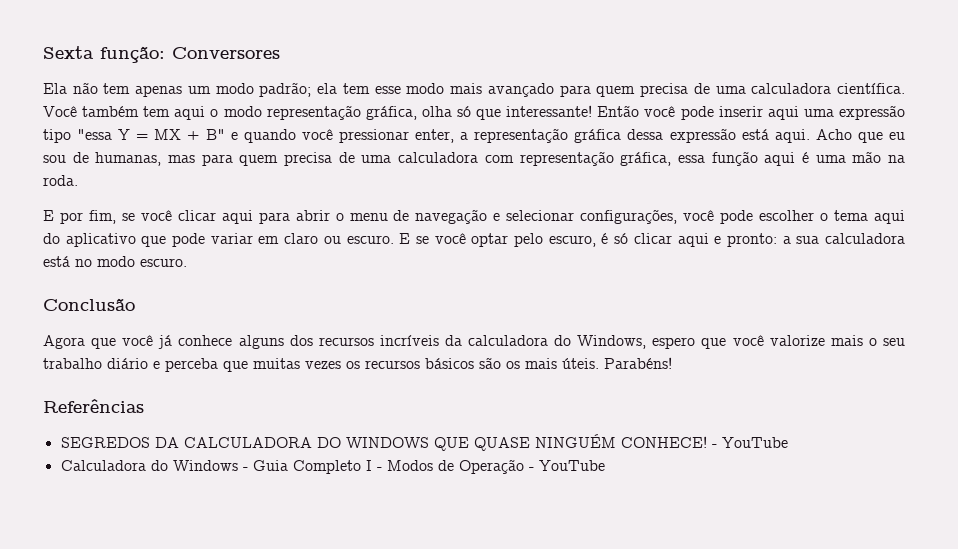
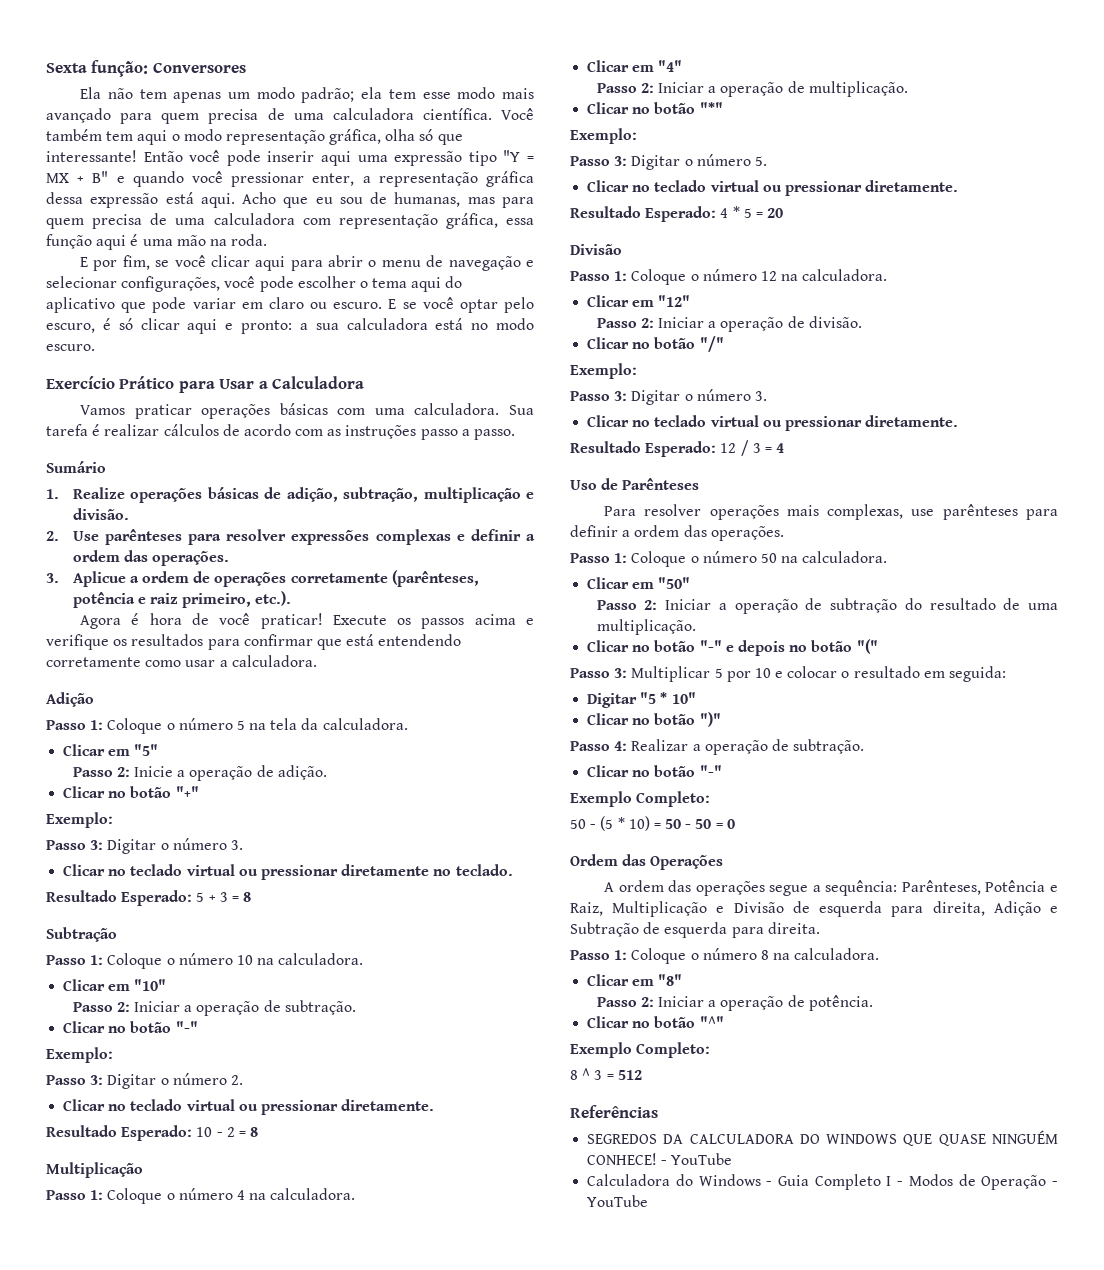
- Então você pode inserir aqui uma expressão tipo "essa Y = MX + B" e quando você pressionar enter, a representação gráfica dessa expressão está aqui.
+ Então você pode inserir aqui uma expressão tipo "Y = MX + B" e quando você pressionar enter, a representação gráfica dessa expressão está aqui.
- Conclusão
- Agora que você já conhece alguns dos recursos incríveis da calculadora do Windows, espero que você valorize mais o seu trabalho diário e perceba que muitas vezes os recursos básicos são os mais úteis. Parabéns!
+ Exercício Prático para Usar a Calculadora
+ Vamos praticar operações básicas com uma calculadora. Sua tarefa é realizar cálculos de acordo com as instruções passo a passo.
+ Sumário
+ 1. Realize operações básicas de adição, subtração, multiplicação e divisão.
+ 2. Use parênteses para resolver expressões complexas e definir a ordem das operações.
+ 3. Aplicue a ordem de operações corretamente (parênteses, potência e raiz primeiro, etc.).
+ Agora é hora de você praticar! Execute os passos acima e verifique os resultados para confirmar que está entendendo corretamente como usar a calculadora.
+ Adição
+ Passo 1: Coloque o número 5 na tela da calculadora.
+ Clicar em "5"
+ Passo 2: Inicie a operação de adição.
+ Clicar no botão "+"
+ Exemplo:
+ Passo 3: Digitar o número 3.
+ Clicar no teclado virtual ou pressionar diretamente no teclado.
+ Resultado Esperado: 5 + 3 = 8
+ Subtração
+ Passo 1: Coloque o número 10 na calculadora.
+ Clicar em "10"
+ Passo 2: Iniciar a operação de subtração.
+ Clicar no botão "-"
+ Exemplo:
+ Passo 3: Digitar o número 2.
+ Clicar no teclado virtual ou pressionar diretamente.
+ Resultado Esperado: 10 - 2 = 8
+ Multiplicação
+ Passo 1: Coloque o número 4 na calculadora.
+ Clicar em "4"
+ Passo 2: Iniciar a operação de multiplicação.
+ Clicar no botão "*"
+ Exemplo:
+ Passo 3: Digitar o número 5.
+ Clicar no teclado virtual ou pressionar diretamente.
+ Resultado Esperado: 4 * 5 = 20
+ Divisão
+ Passo 1: Coloque o número 12 na calculadora.
+ Clicar em "12"
+ Passo 2: Iniciar a operação de divisão.
+ Clicar no botão "/"
+ Exemplo:
+ Passo 3: Digitar o número 3.
+ Clicar no teclado virtual ou pressionar diretamente.
+ Resultado Esperado: 12 / 3 = 4
+ Uso de Parênteses
+ Para resolver operações mais complexas, use parênteses para definir a ordem das operações.
+ Passo 1: Coloque o número 50 na calculadora.
+ Clicar em "50"
+ Passo 2: Iniciar a operação de subtração do resultado de uma multiplicação.
+ Clicar no botão "-" e depois no botão "("
+ Passo 3: Multiplicar 5 por 10 e colocar o resultado em seguida:
+ Digitar "5 * 10"
+ Clicar no botão ")"
+ Passo 4: Realizar a operação de subtração.
+ Clicar no botão "-"
+ Exemplo Completo:
+ 50 - (5 * 10) = 50 - 50 = 0
+ Ordem das Operações
+ A ordem das operações segue a sequência: Parênteses, Potência e Raiz, Multiplicação e Divisão de esquerda para direita, Adição e Subtração de esquerda para direita.
+ Passo 1: Coloque o número 8 na calculadora.
+ Clicar em "8"
+ Passo 2: Iniciar a operação de potência.
+ Clicar no botão "^"
+ Exemplo Completo:
+ 8 ^ 3 = 512

